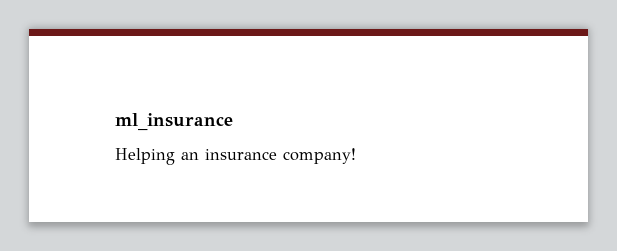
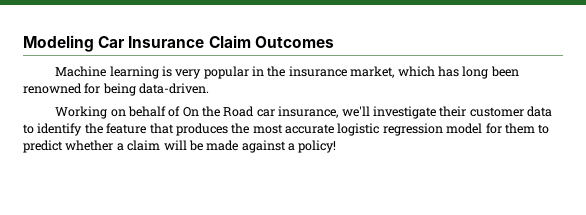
- ml_insurance
- Helping an insurance company!
+ Modeling Car Insurance Claim Outcomes
+ Machine learning is very popular in the insurance market, which has long been renowned for being data-driven.
+ Working on behalf of On the Road car insurance, we'll investigate their customer data to identify the feature that produces the most accurate logistic regression model for them to predict whether a claim will be made against a policy!

